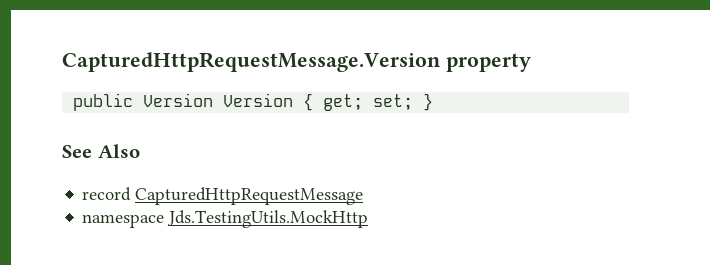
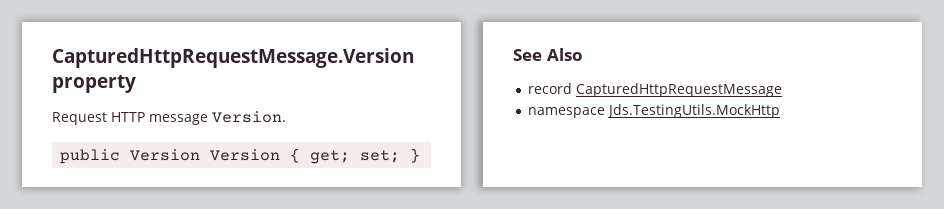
+ Request HTTP message Version.

